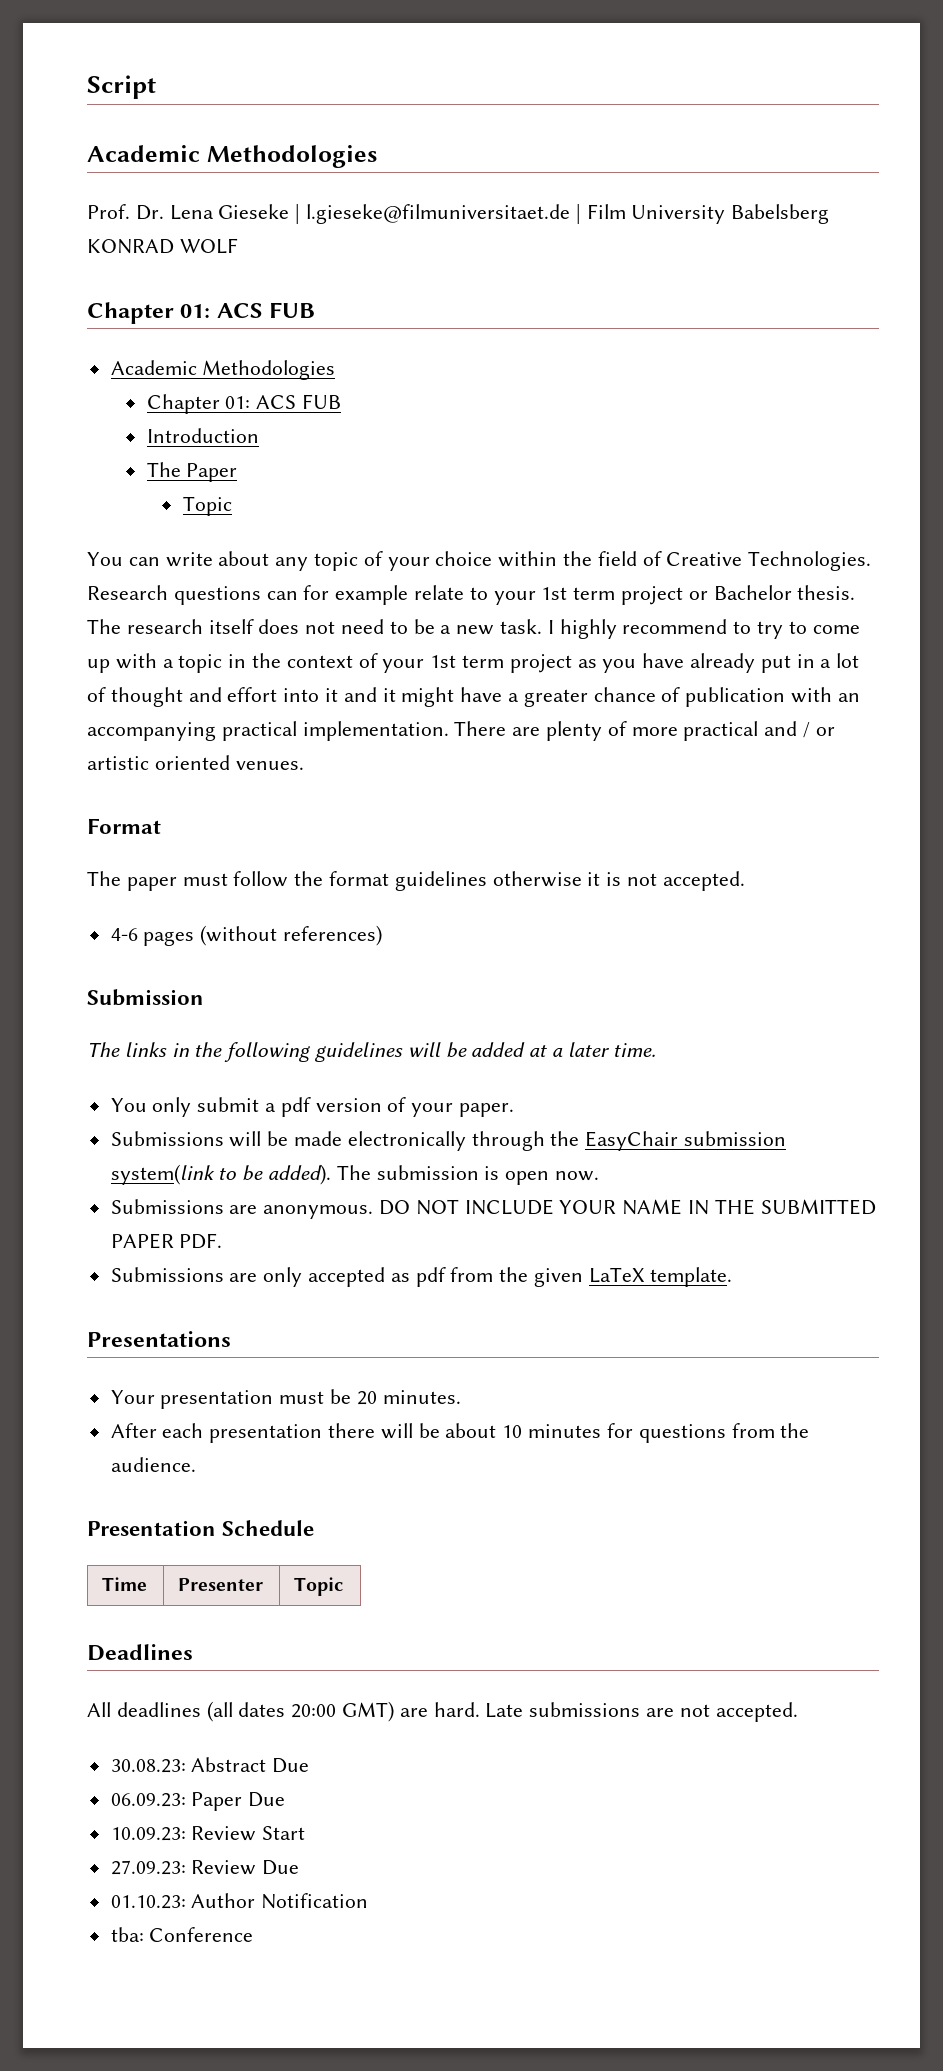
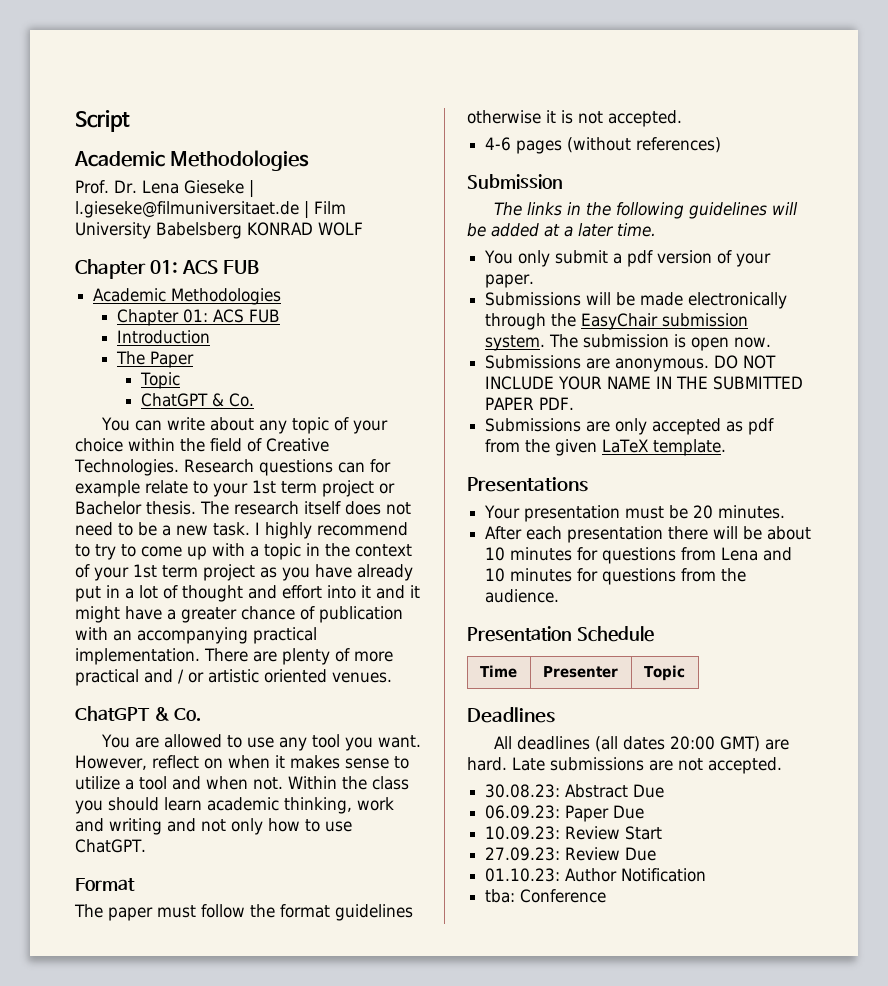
  The Paper
  Topic
+ ChatGPT & Co.
  There are plenty of more practical and / or artistic oriented venues.
+ ChatGPT & Co.
+ You are allowed to use any tool you want. However, reflect on when it makes sense to utilize a tool and when not. Within the class you should learn academic thinking, work and writing and not only how to use ChatGPT.
- Submissions will be made electronically through the EasyChair submission system(link to be added).
+ Submissions will be made electronically through the EasyChair submission system.
- After each presentation there will be about 10 minutes for questions from the audience.
+ After each presentation there will be about 10 minutes for questions from Lena and 10 minutes for questions from the audience.

